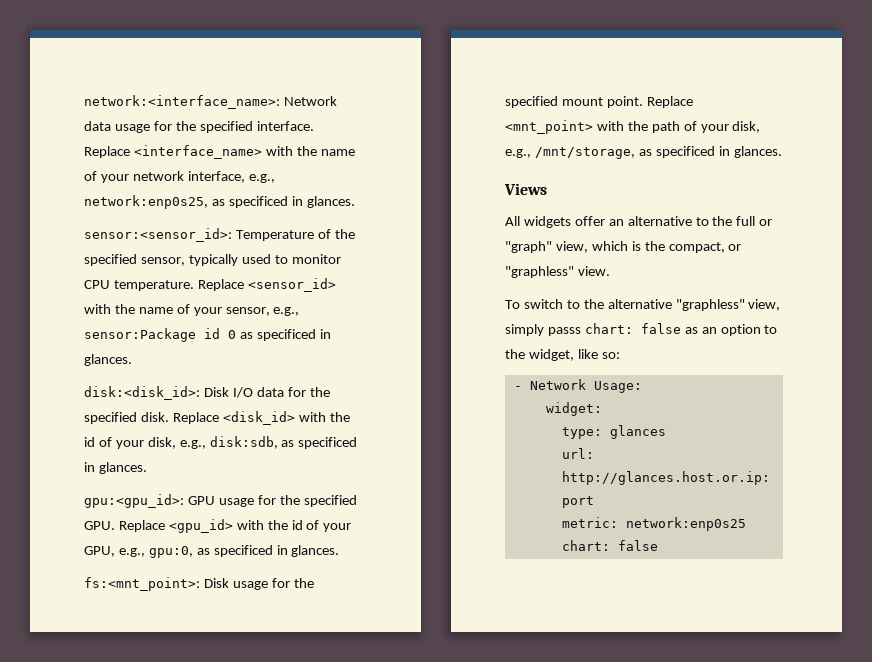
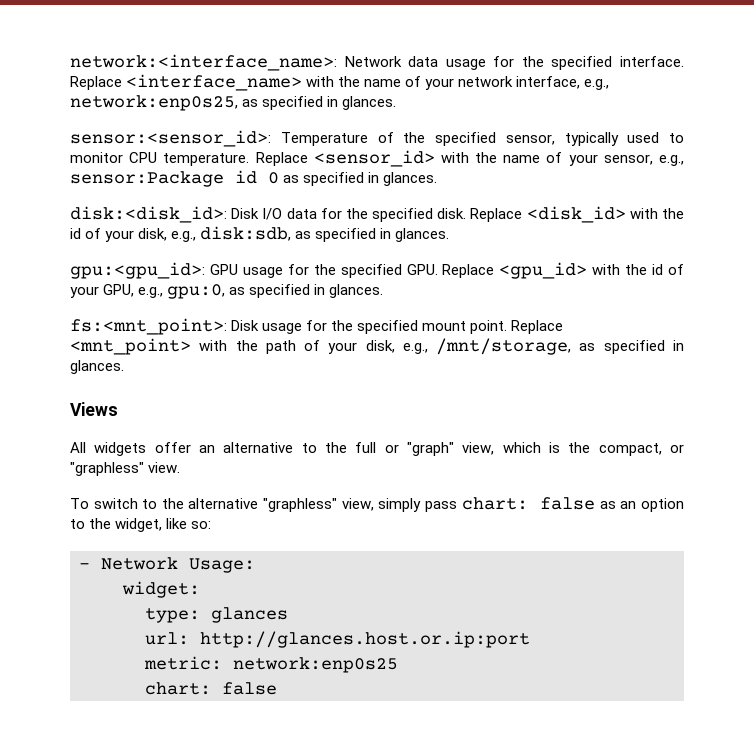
- Replace <interface_name> with the name of your network interface, e.g., network:enp0s25, as specificed in glances.
+ Replace <interface_name> with the name of your network interface, e.g., network:enp0s25, as specified in glances.
- Replace <sensor_id> with the name of your sensor, e.g., sensor:Package id 0 as specificed in glances.
+ Replace <sensor_id> with the name of your sensor, e.g., sensor:Package id 0 as specified in glances.
- Replace <disk_id> with the id of your disk, e.g., disk:sdb, as specificed in glances.
+ Replace <disk_id> with the id of your disk, e.g., disk:sdb, as specified in glances.
- gpu:<gpu_id>: GPU usage for the specified GPU. Replace <gpu_id> with the id of your GPU, e.g., gpu:0, as specificed in glances.
+ gpu:<gpu_id>: GPU usage for the specified GPU. Replace <gpu_id> with the id of your GPU, e.g., gpu:0, as specified in glances.
- Replace <mnt_point> with the path of your disk, e.g., /mnt/storage, as specificed in glances.
+ Replace <mnt_point> with the path of your disk, e.g., /mnt/storage, as specified in glances.
- To switch to the alternative "graphless" view, simply passs chart: false as an option to the widget, like so:
+ To switch to the alternative "graphless" view, simply pass chart: false as an option to the widget, like so:

